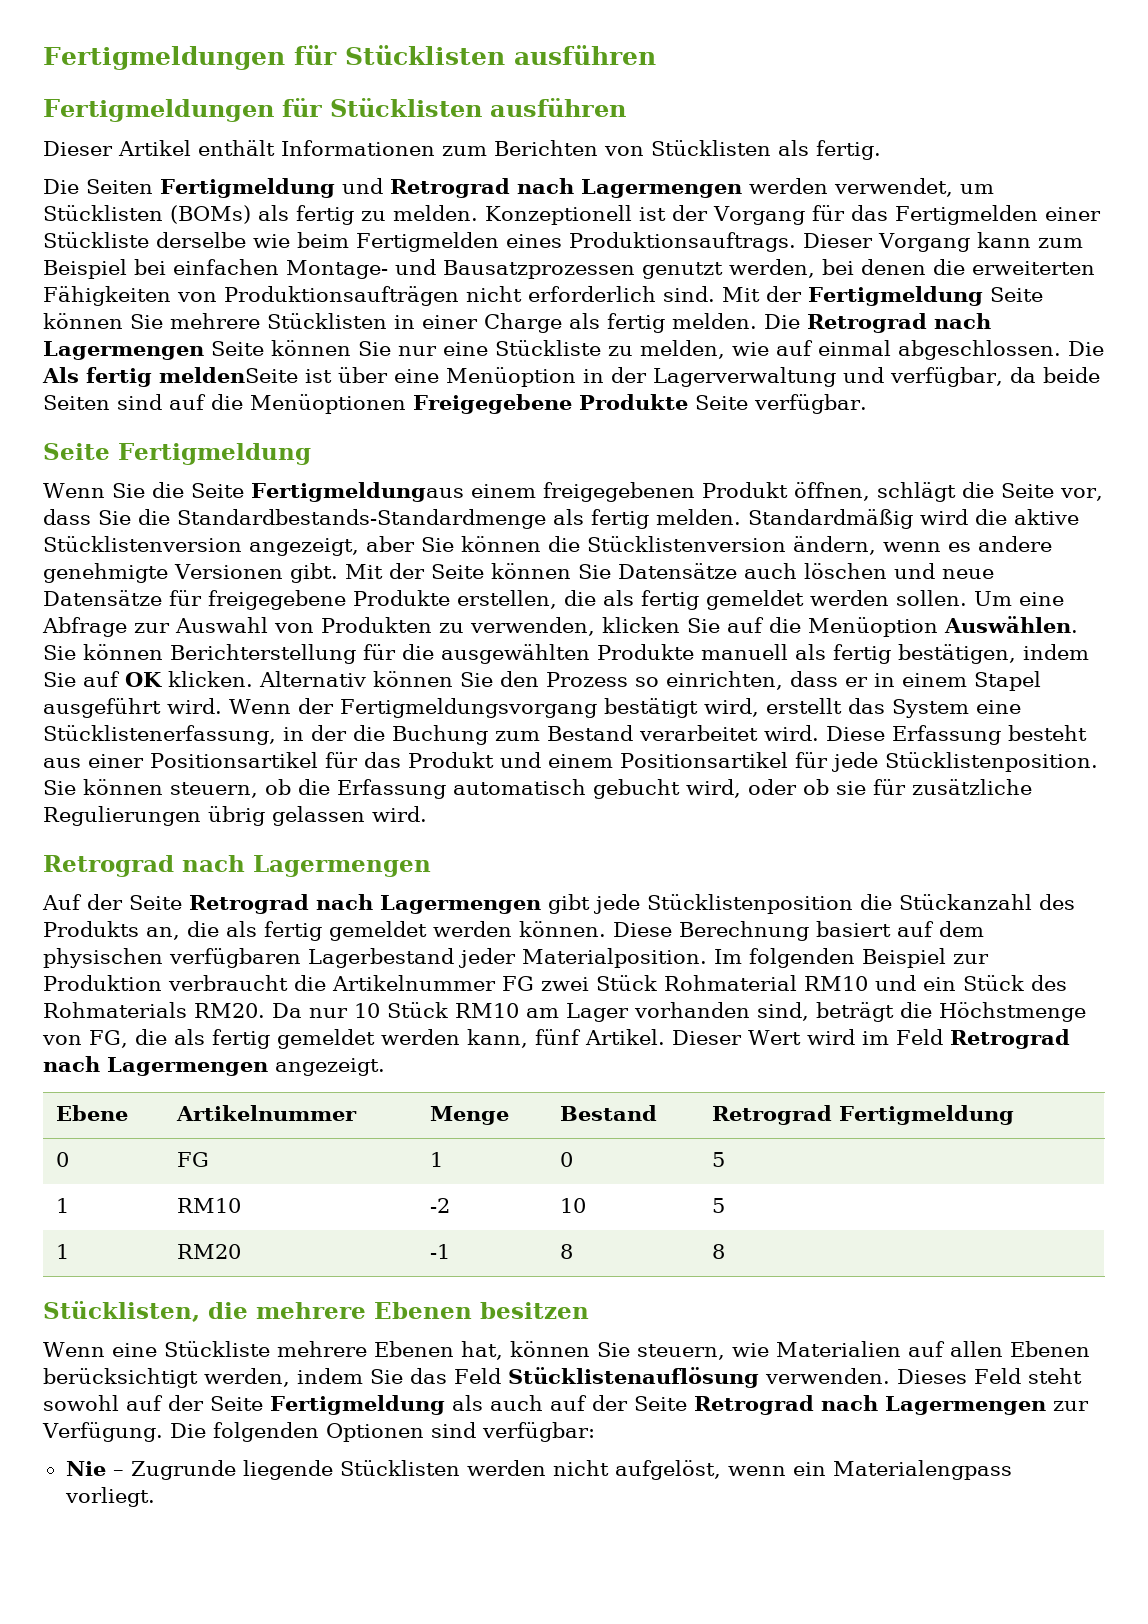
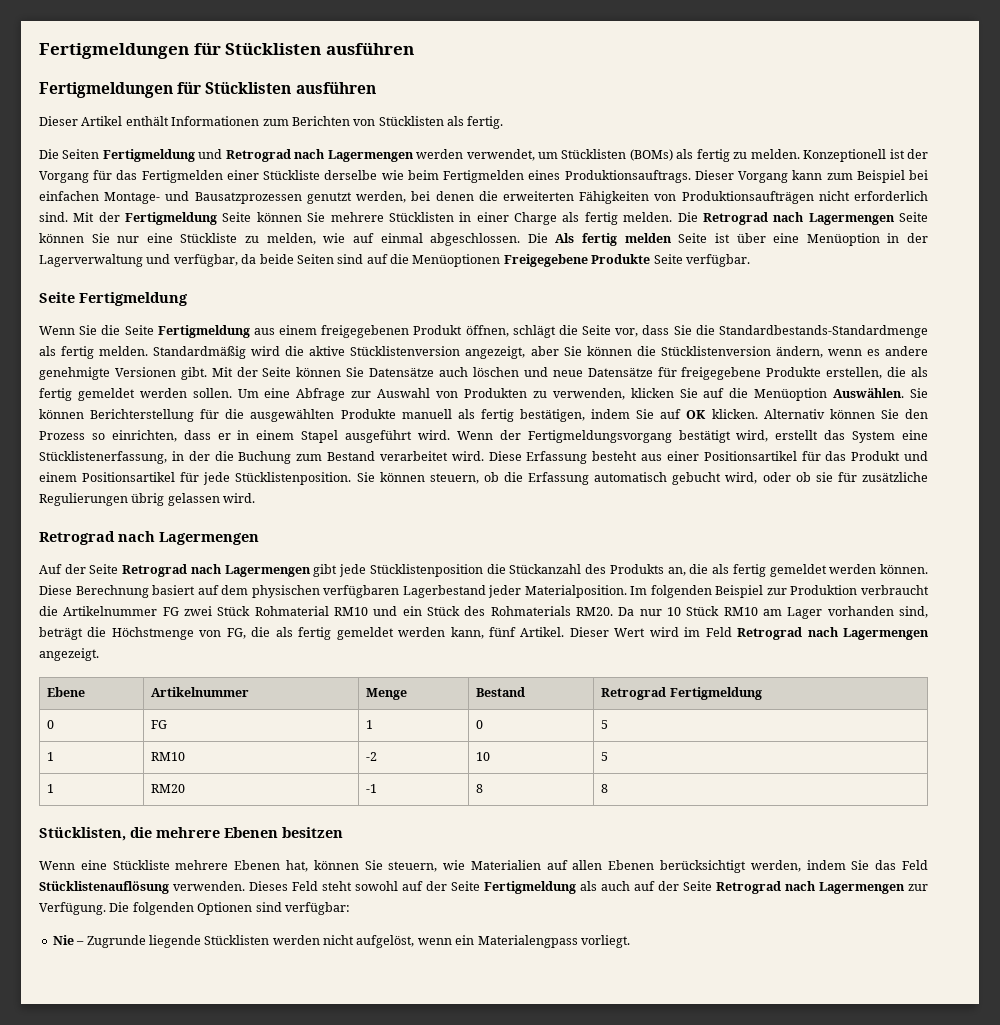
- Die Als fertig meldenSeite ist über eine Menüoption in der Lagerverwaltung und verfügbar, da beide Seiten sind auf die Menüoptionen Freigegebene Produkte Seite verfügbar.
+ Die Als fertig melden Seite ist über eine Menüoption in der Lagerverwaltung und verfügbar, da beide Seiten sind auf die Menüoptionen Freigegebene Produkte Seite verfügbar.
- Wenn Sie die Seite Fertigmeldungaus einem freigegebenen Produkt öffnen, schlägt die Seite vor, dass Sie die Standardbestands-Standardmenge als fertig melden.
+ Wenn Sie die Seite Fertigmeldung aus einem freigegebenen Produkt öffnen, schlägt die Seite vor, dass Sie die Standardbestands-Standardmenge als fertig melden.

